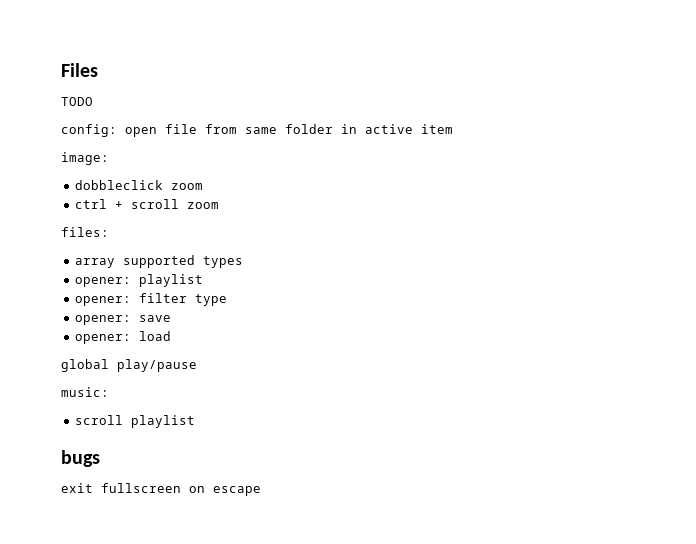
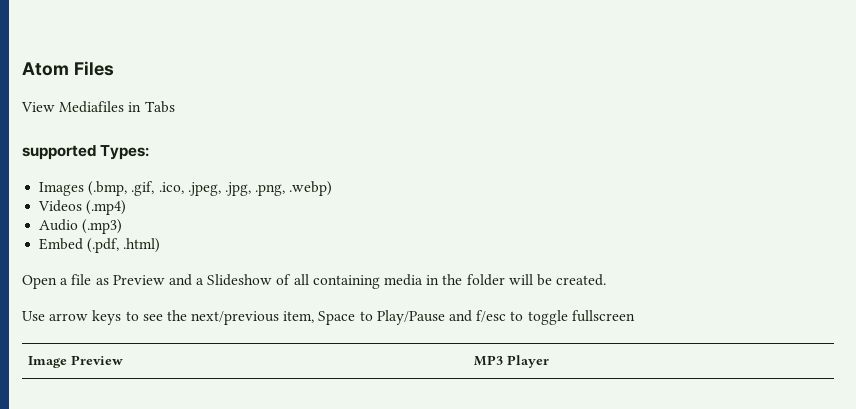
- Files
+ Atom Files
- TODO
- config: open file from same folder in active item
- image:
- dobbleclick zoom
- ctrl + scroll zoom
- files:
- array supported types
- opener: playlist
- opener: filter type
- opener: save
- opener: load
- global play/pause
- music:
- scroll playlist
- bugs
- exit fullscreen on escape
+ View Mediafiles in Tabs
+ supported Types:
+ Images (.bmp, .gif, .ico, .jpeg, .jpg, .png, .webp)
+ Videos (.mp4)
+ Audio (.mp3)
+ Embed (.pdf, .html)
+ Open a file as Preview and a Slideshow of all containing media in the folder will be created.
+ Use arrow keys to see the next/previous item, Space to Play/Pause and f/esc to toggle fullscreen
+ Image Preview | MP3 Player

